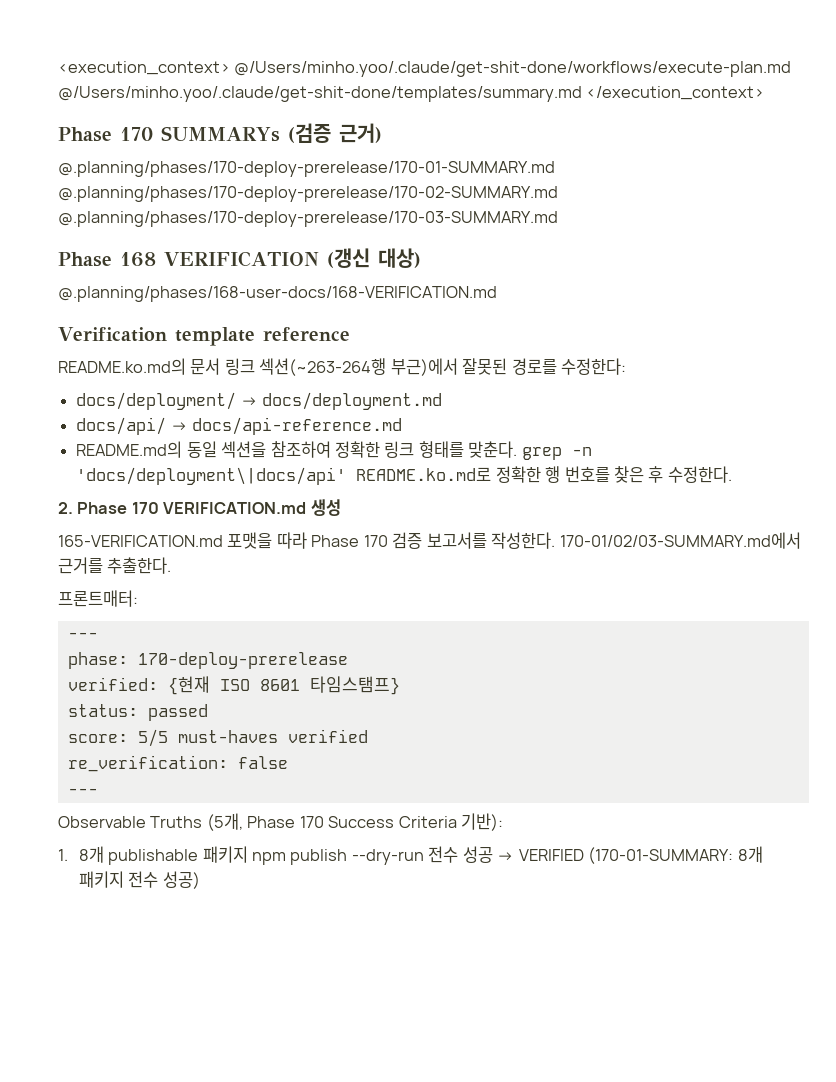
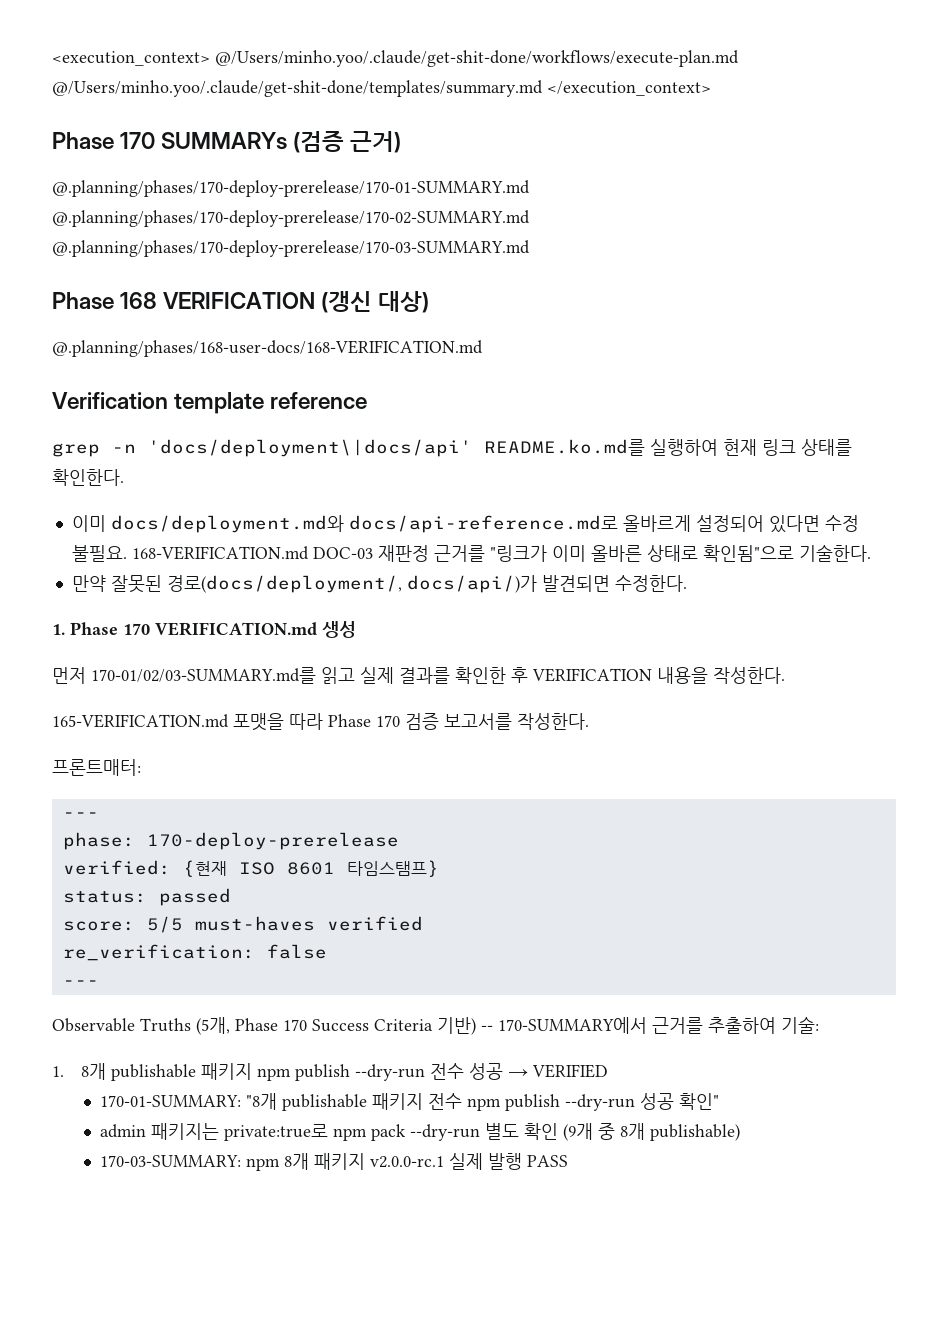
- README.ko.md의 문서 링크 섹션(~263-264행 부근)에서 잘못된 경로를 수정한다:
- docs/deployment/ → docs/deployment.md
- docs/api/ → docs/api-reference.md
- README.md의 동일 섹션을 참조하여 정확한 링크 형태를 맞춘다. grep -n 'docs/deployment\|docs/api' README.ko.md로 정확한 행 번호를 찾은 후 수정한다.
+ grep -n 'docs/deployment\|docs/api' README.ko.md를 실행하여 현재 링크 상태를 확인한다.
+ 이미 docs/deployment.md와 docs/api-reference.md로 올바르게 설정되어 있다면 수정 불필요. 168-VERIFICATION.md DOC-03 재판정 근거를 "링크가 이미 올바른 상태로 확인됨"으로 기술한다.
+ 만약 잘못된 경로(docs/deployment/, docs/api/)가 발견되면 수정한다.
- 2. Phase 170 VERIFICATION.md 생성
+ 1. Phase 170 VERIFICATION.md 생성
+ 먼저 170-01/02/03-SUMMARY.md를 읽고 실제 결과를 확인한 후 VERIFICATION 내용을 작성한다.
- 170-01/02/03-SUMMARY.md에서 근거를 추출한다.
- Observable Truths (5개, Phase 170 Success Criteria 기반):
+ Observable Truths (5개, Phase 170 Success Criteria 기반) -- 170-SUMMARY에서 근거를 추출하여 기술:
- 1. 8개 publishable 패키지 npm publish --dry-run 전수 성공 → VERIFIED (170-01-SUMMARY: 8개 패키지 전수 성공)
+ 1. 8개 publishable 패키지 npm publish --dry-run 전수 성공 → VERIFIED
+ 170-01-SUMMARY: "8개 publishable 패키지 전수 npm publish --dry-run 성공 확인"
+ admin 패키지는 private:true로 npm pack --dry-run 별도 확인 (9개 중 8개 publishable)
+ 170-03-SUMMARY: npm 8개 패키지 v2.0.0-rc.1 실제 발행 PASS

